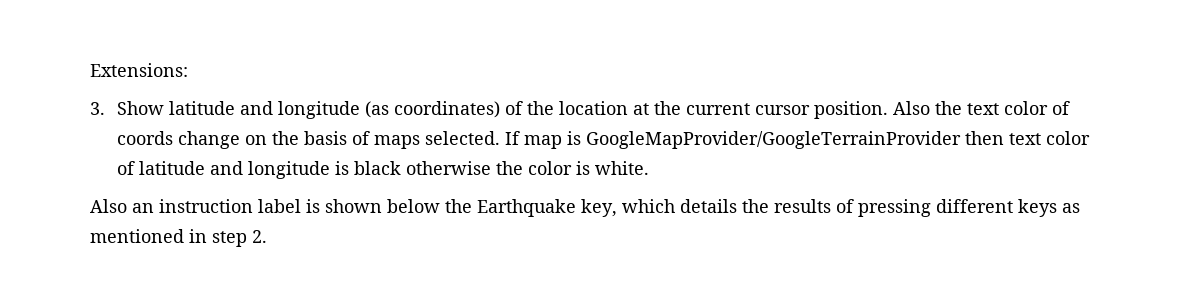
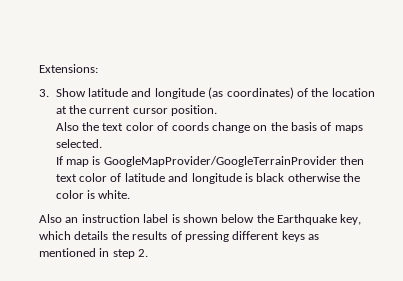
- 3. Show latitude and longitude (as coordinates) of the location at the current cursor position. Also the text color of coords change on the basis of maps selected. If map is GoogleMapProvider/GoogleTerrainProvider then text color of latitude and longitude is black otherwise the color is white.
+ 3. Show latitude and longitude (as coordinates) of the location at the current cursor position.
+ Also the text color of coords change on the basis of maps selected.
+ If map is GoogleMapProvider/GoogleTerrainProvider then text color of latitude and longitude is black otherwise the color is white.

